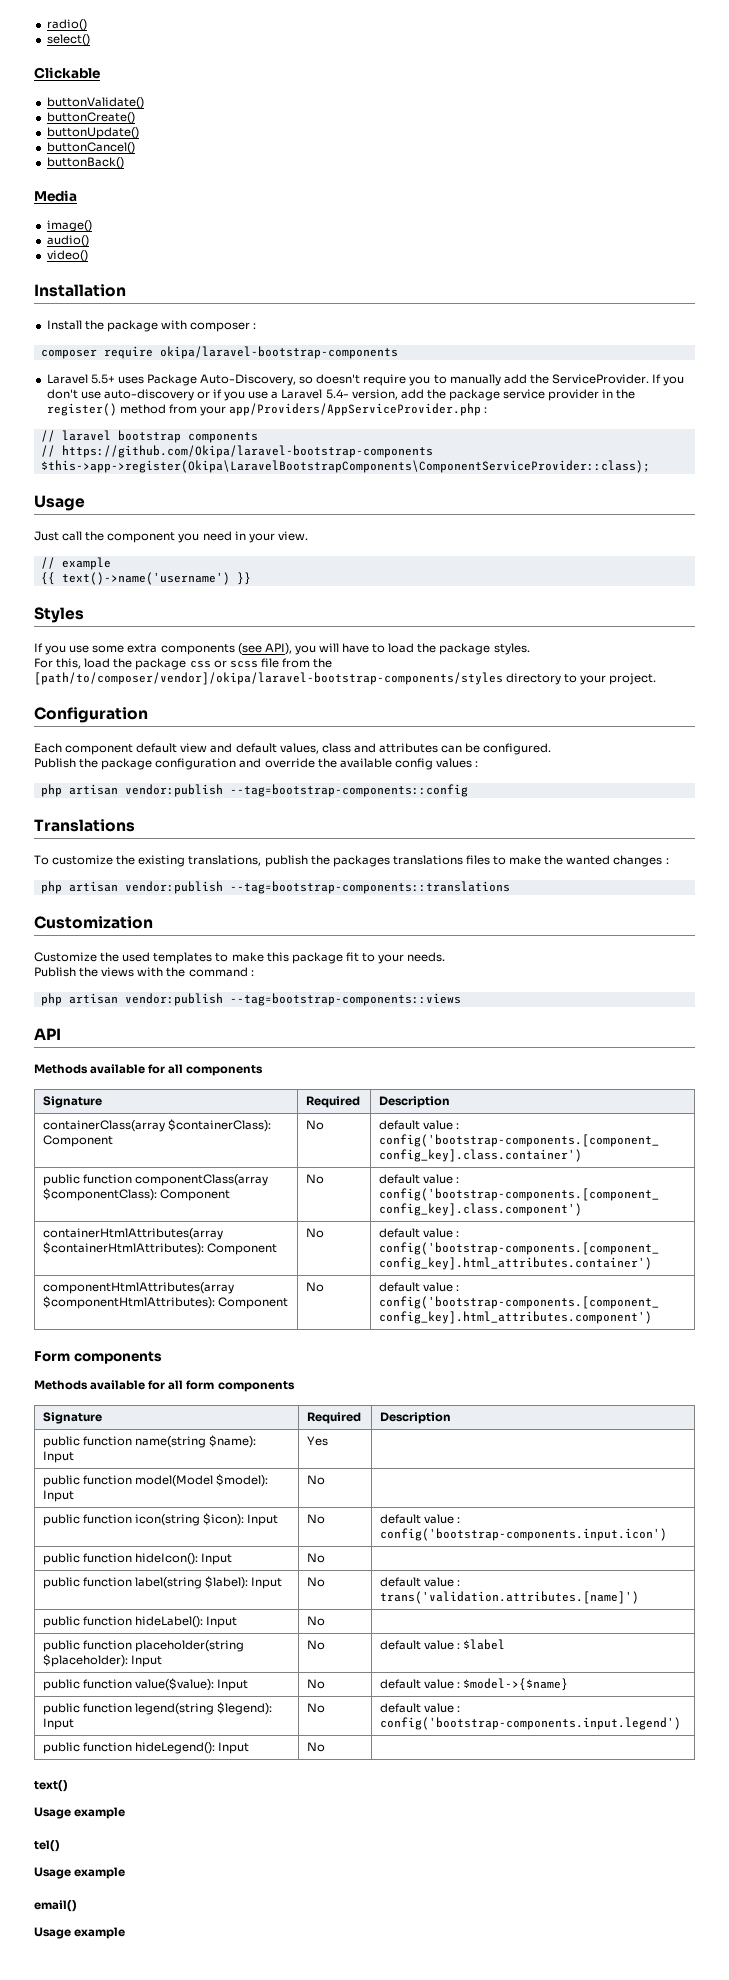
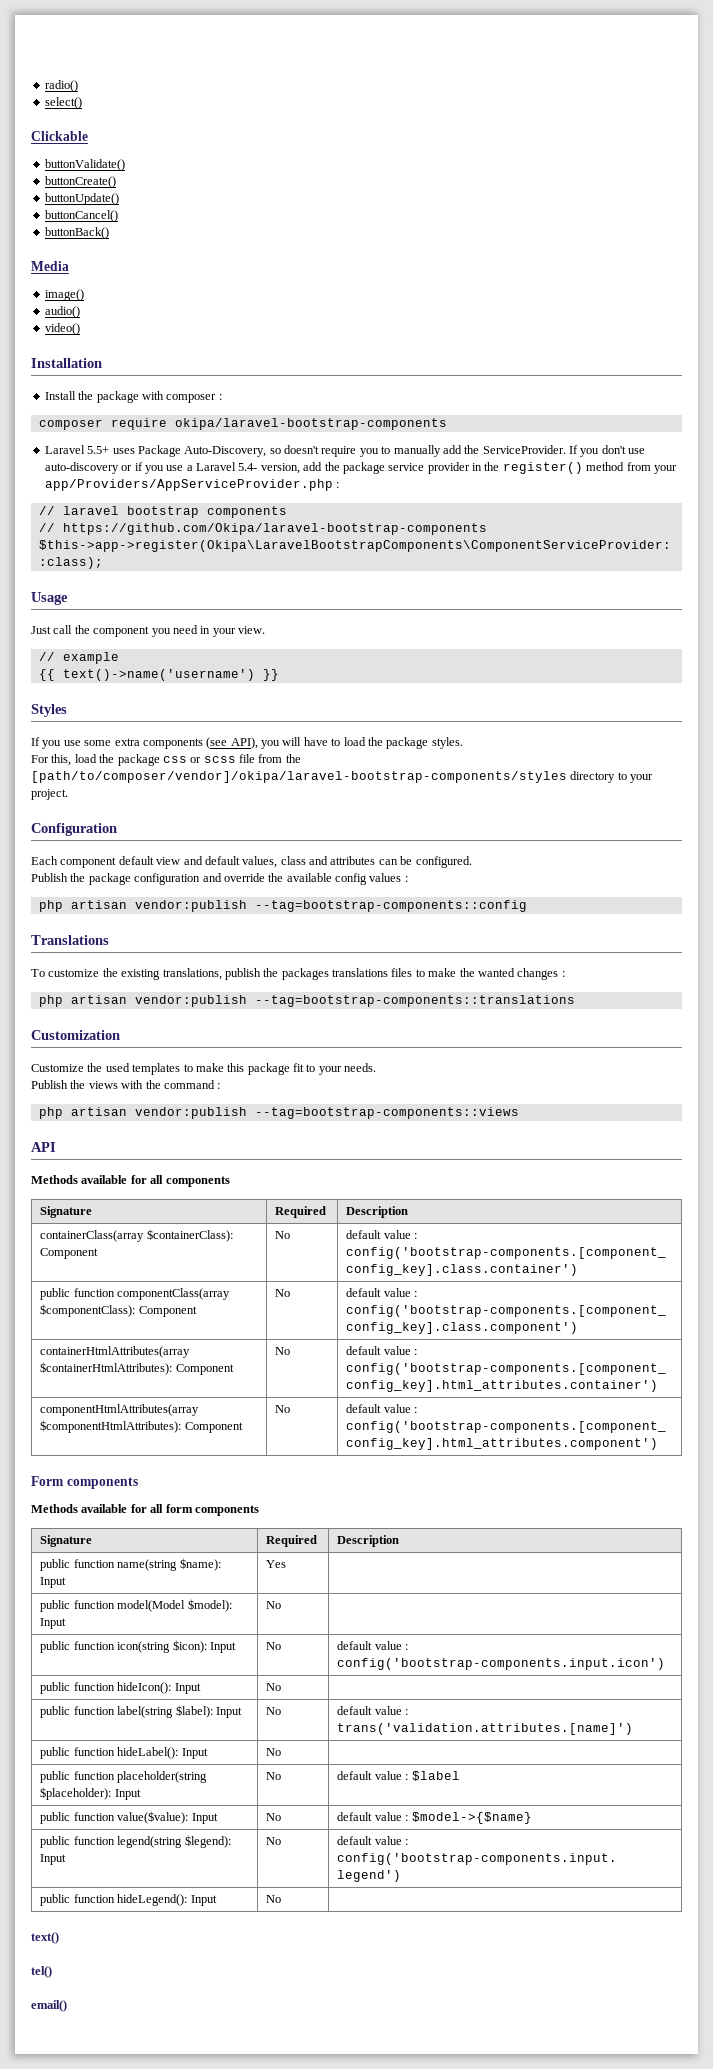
  text()
- Usage example
  tel()
- Usage example
  email()
- Usage example

